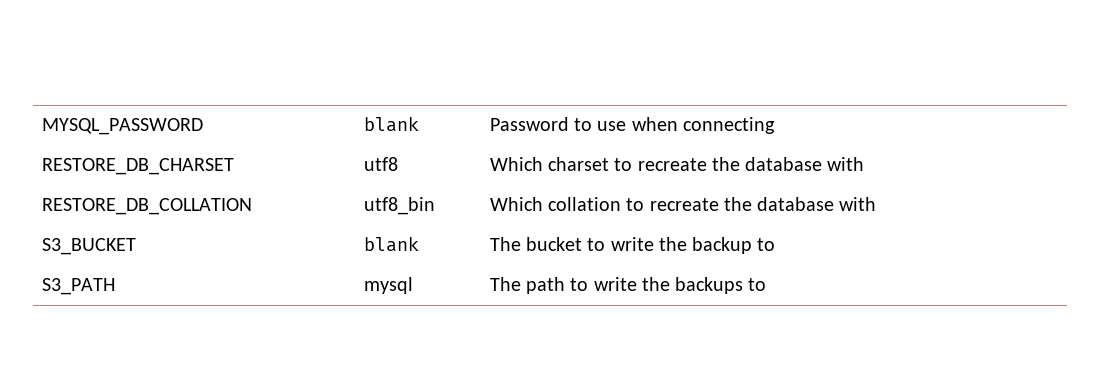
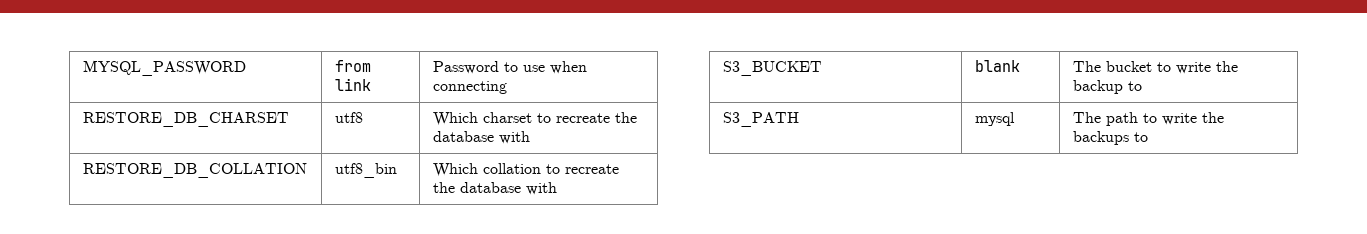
- MYSQL_PASSWORD | blank | Password to use when connecting
+ MYSQL_PASSWORD | from link | Password to use when connecting

